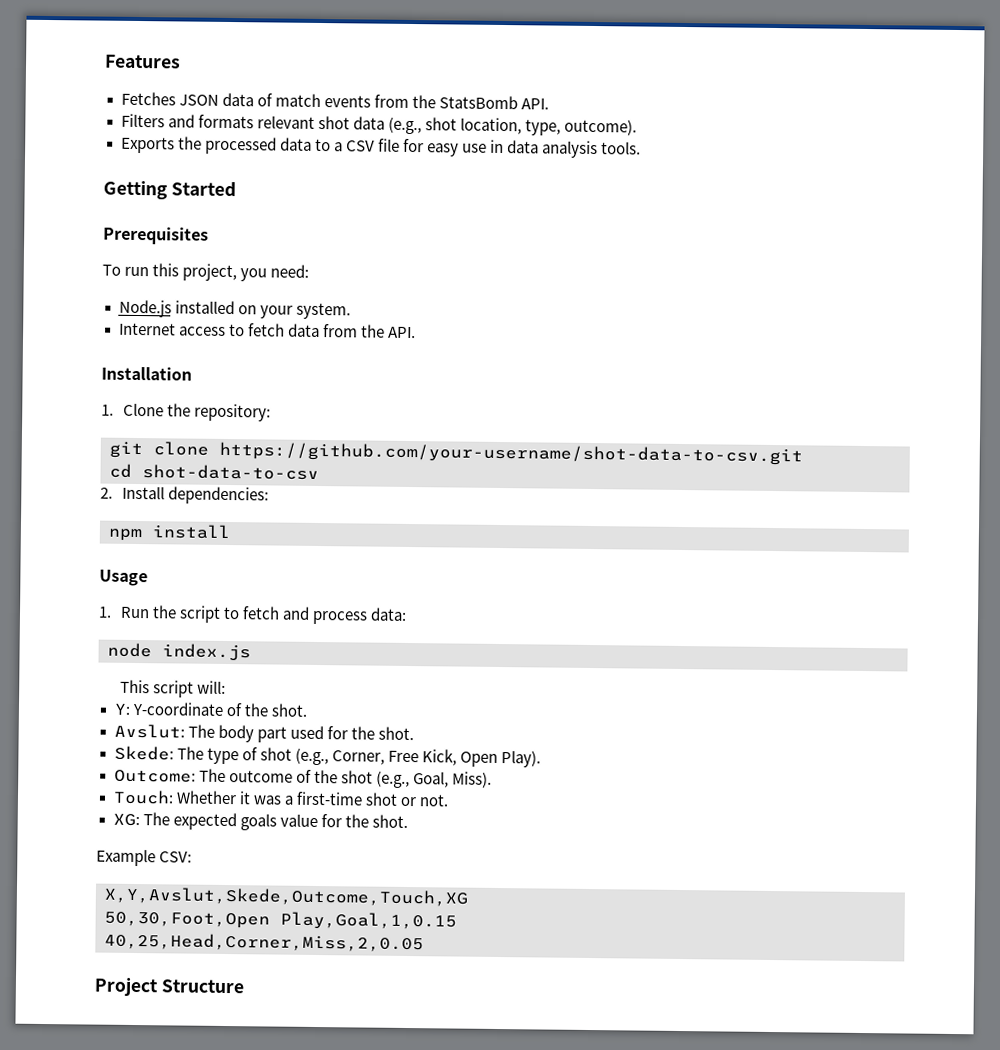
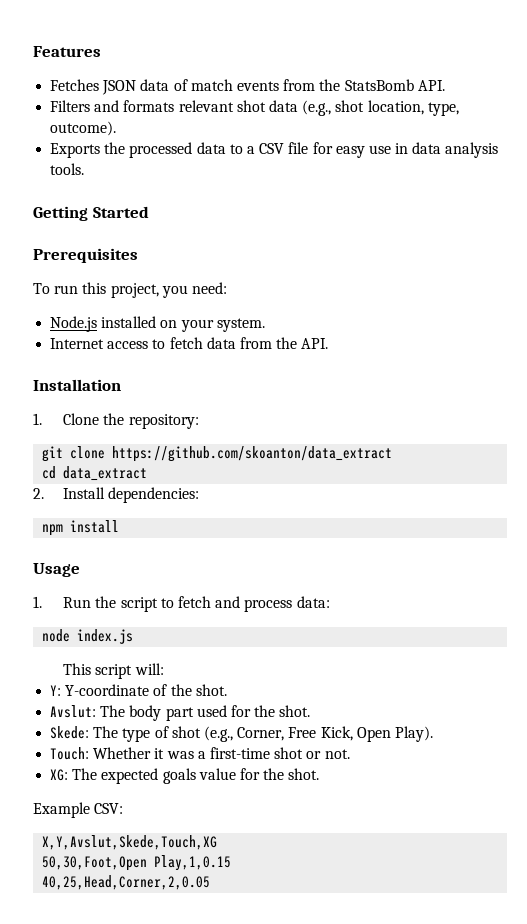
- git clone https://github.com/your-username/shot-data-to-csv.git
+ git clone https://github.com/skoanton/data_extract
- cd shot-data-to-csv
+ cd data_extract
- Outcome: The outcome of the shot (e.g., Goal, Miss).
- X,Y,Avslut,Skede,Outcome,Touch,XG
+ X,Y,Avslut,Skede,Touch,XG
- 50,30,Foot,Open Play,Goal,1,0.15
- 40,25,Head,Corner,Miss,2,0.05
- Project Structure
+ 50,30,Foot,Open Play,1,0.15
+ 40,25,Head,Corner,2,0.05

